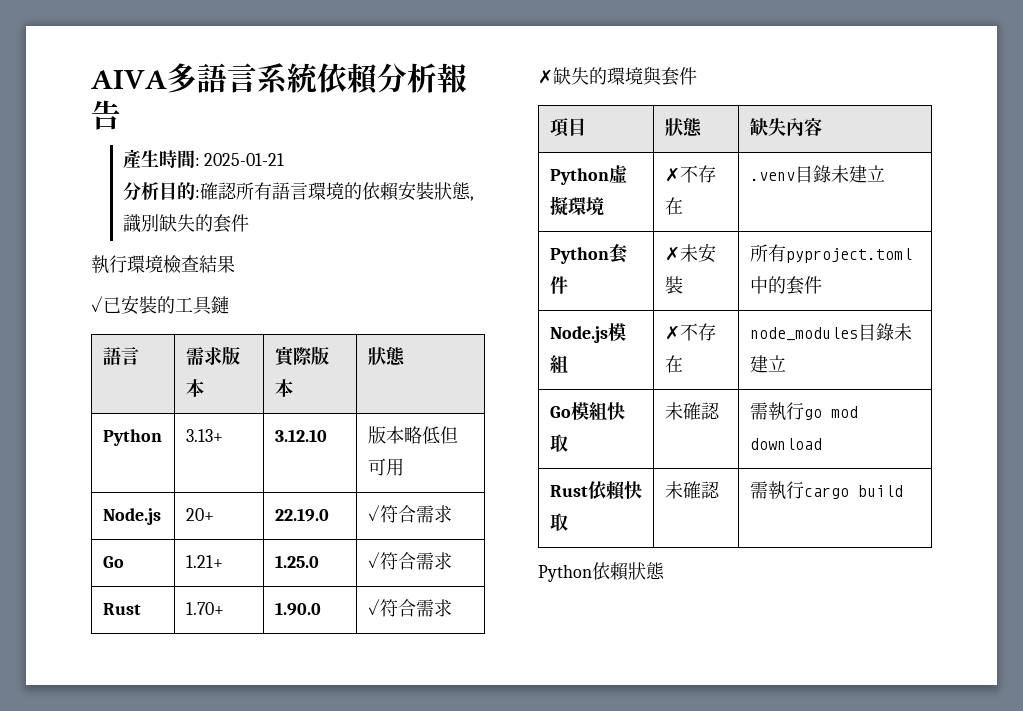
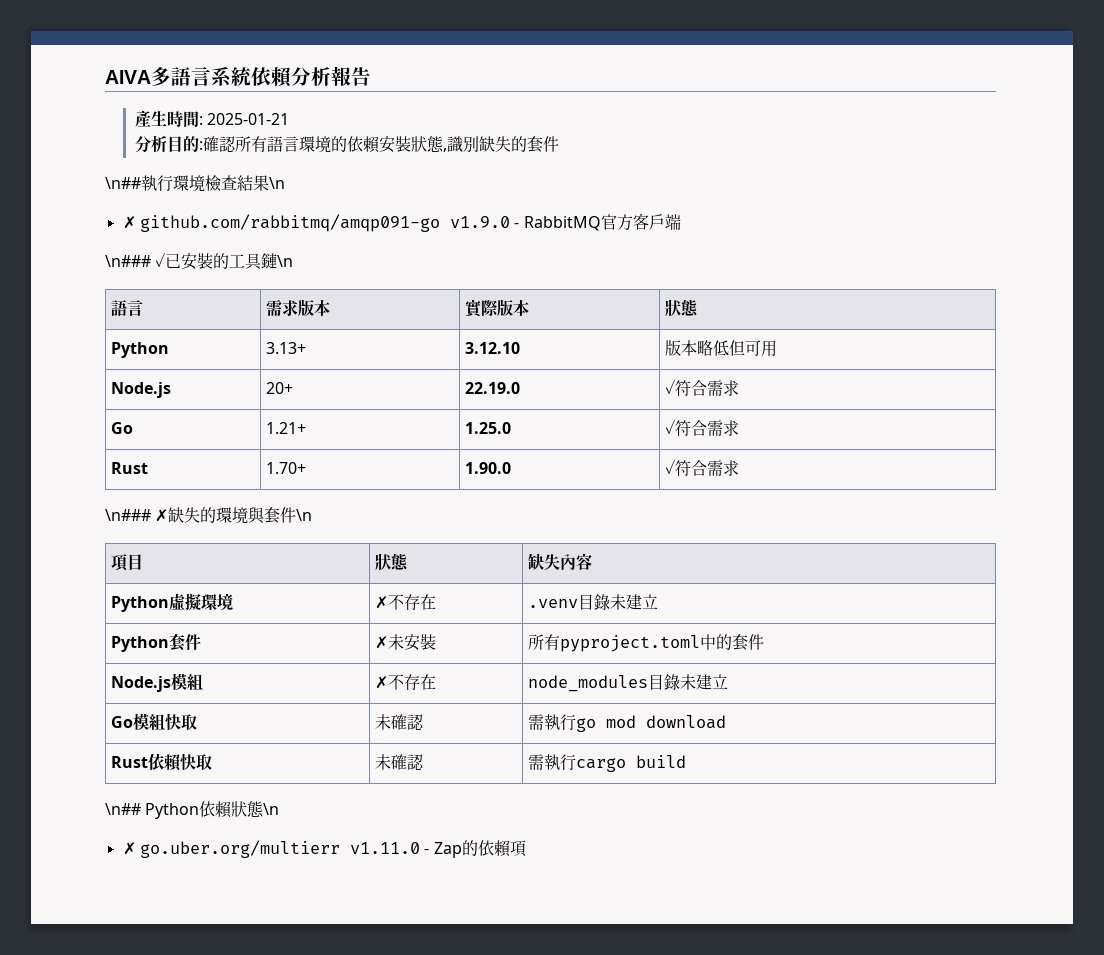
- 執行環境檢查結果
- ✓已安裝的工具鏈
+ \n##執行環境檢查結果\n
+ ✗ github.com/rabbitmq/amqp091-go v1.9.0 - RabbitMQ官方客戶端
+ \n### ✓已安裝的工具鏈\n
- ✗缺失的環境與套件
+ \n### ✗缺失的環境與套件\n
- Python依賴狀態
+ \n## Python依賴狀態\n
+ ✗ go.uber.org/multierr v1.11.0 - Zap的依賴項

